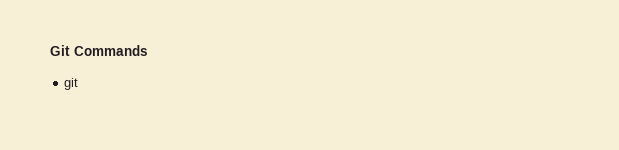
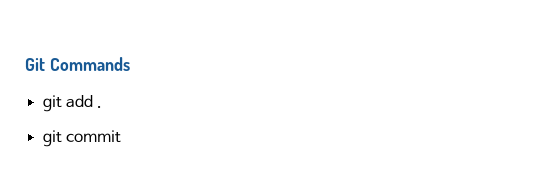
- git
+ git add .
+ git commit

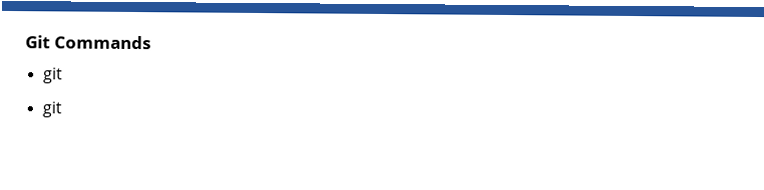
  Git Commands
- git add .
- git commit
+ git
+ git

